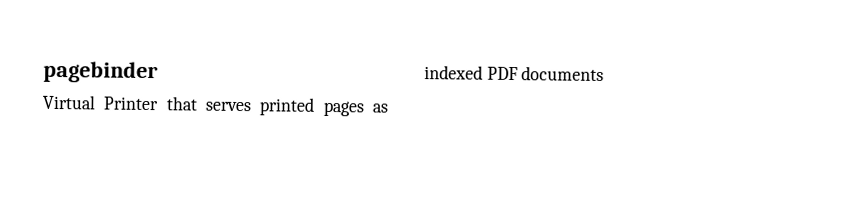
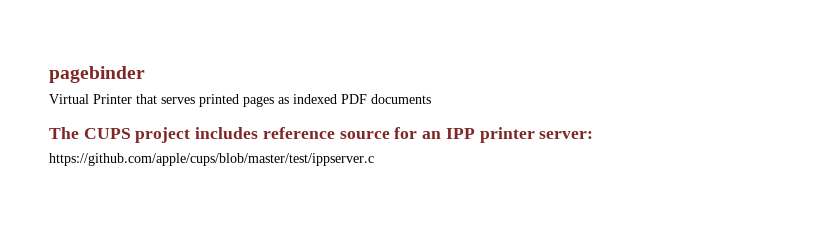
+ The CUPS project includes reference source for an IPP printer server:
+ https://github.com/apple/cups/blob/master/test/ippserver.c

